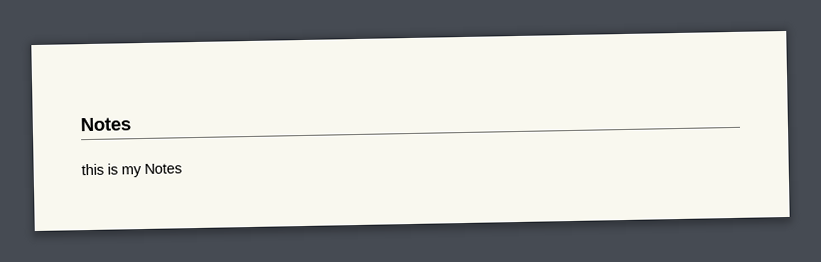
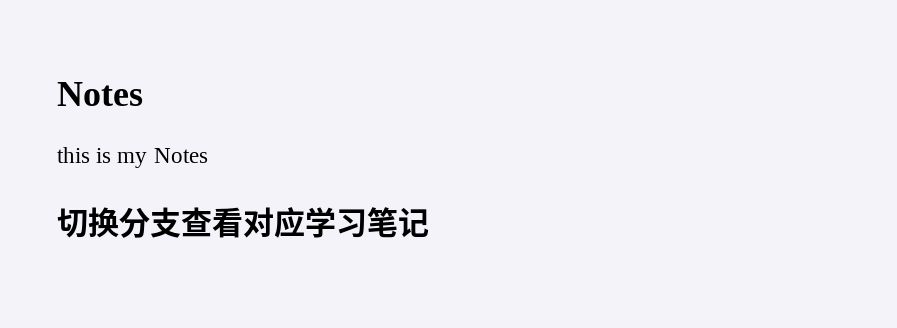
+ 切换分支查看对应学习笔记

